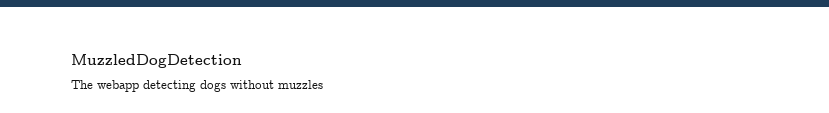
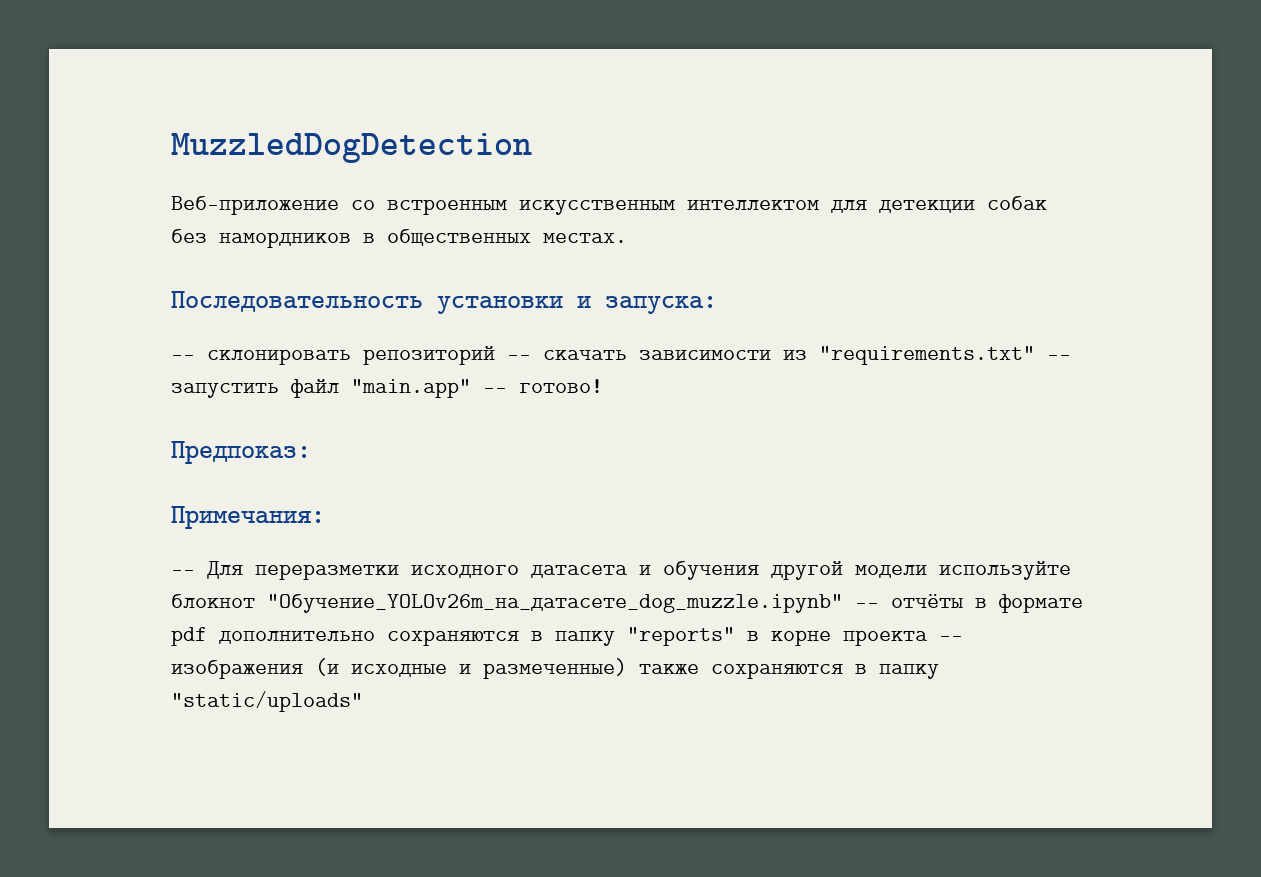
- The webapp detecting dogs without muzzles
+ Веб-приложение со встроенным искусственным интеллектом для детекции собак без намордников в общественных местах.
+ Последовательность установки и запуска:
+ -- склонировать репозиторий -- скачать зависимости из "requirements.txt" -- запустить файл "main.app" -- готово!
+ Предпоказ:
+ Примечания:
+ -- Для переразметки исходного датасета и обучения другой модели используйте блокнот "Обучение_YOLOv26m_на_датасете_dog_muzzle.ipynb" -- отчёты в формате pdf дополнительно сохраняются в папку "reports" в корне проекта -- изображения (и исходные и размеченные) также сохраняются в папку "static/uploads"

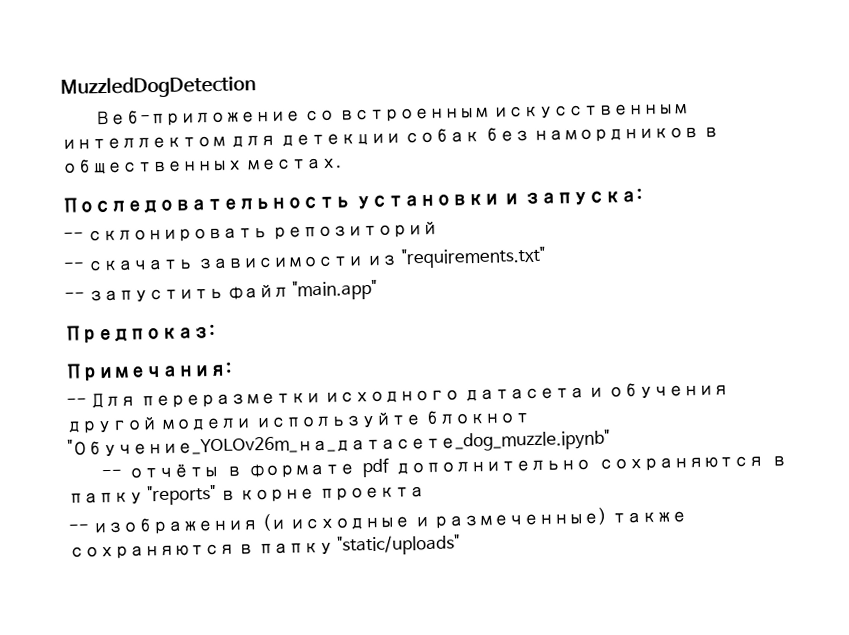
- -- склонировать репозиторий -- скачать зависимости из "requirements.txt" -- запустить файл "main.app" -- готово!
+ -- склонировать репозиторий
+ -- скачать зависимости из "requirements.txt"
+ -- запустить файл "main.app"
- -- Для переразметки исходного датасета и обучения другой модели используйте блокнот "Обучение_YOLOv26m_на_датасете_dog_muzzle.ipynb" -- отчёты в формате pdf дополнительно сохраняются в папку "reports" в корне проекта -- изображения (и исходные и размеченные) также сохраняются в папку "static/uploads"
+ -- Для переразметки исходного датасета и обучения другой модели используйте блокнот "Обучение_YOLOv26m_на_датасете_dog_muzzle.ipynb"
+ -- отчёты в формате pdf дополнительно сохраняются в папку "reports" в корне проекта
+ -- изображения (и исходные и размеченные) также сохраняются в папку "static/uploads"

